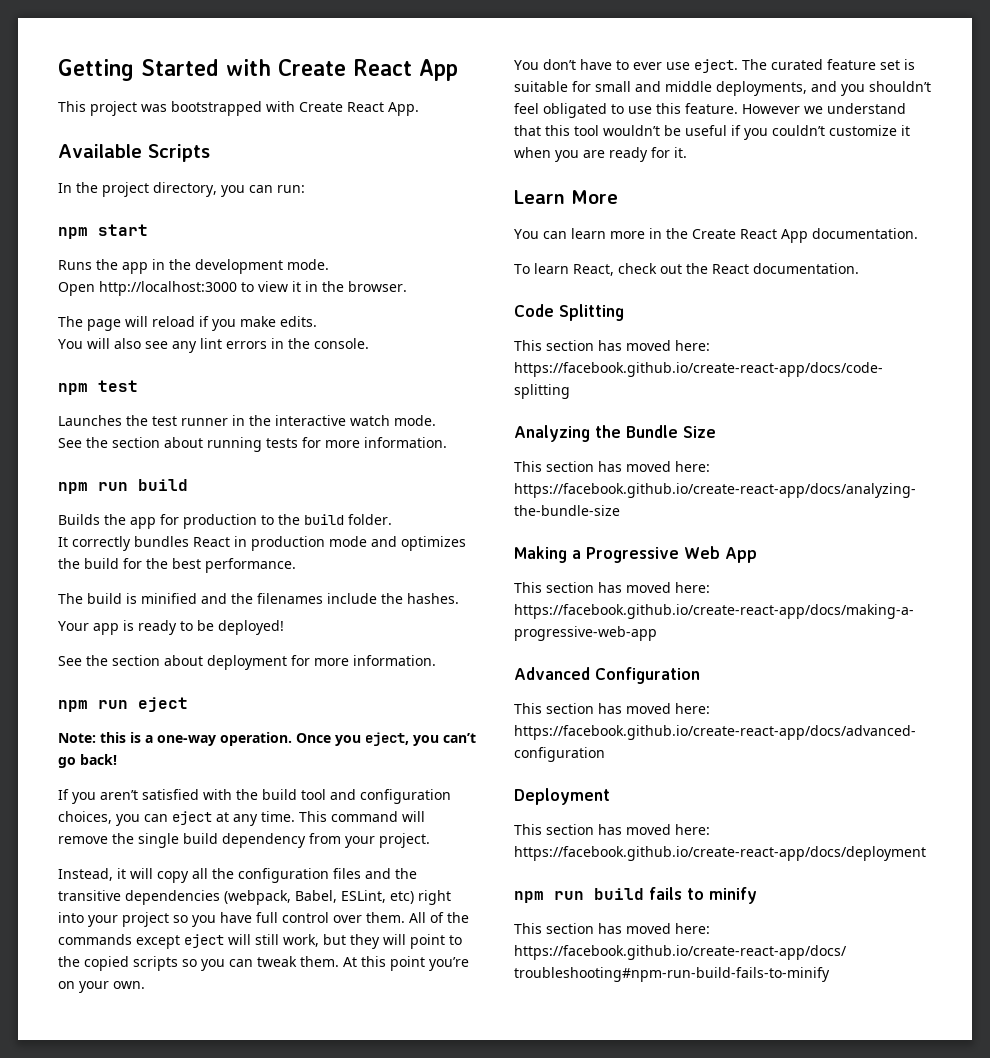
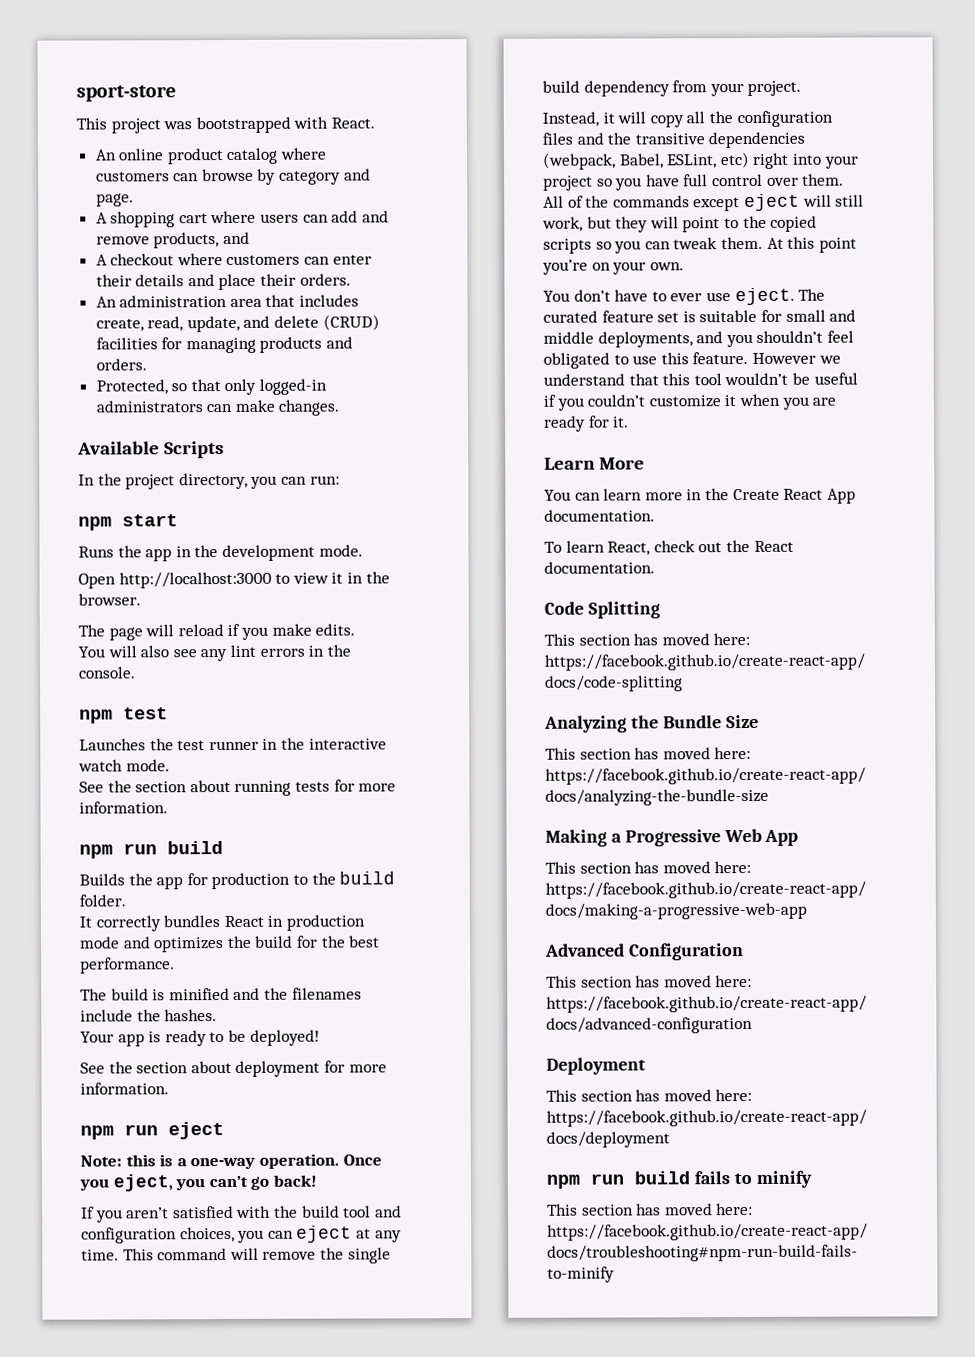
- Getting Started with Create React App
+ sport-store
- This project was bootstrapped with Create React App.
+ This project was bootstrapped with React.
+ An online product catalog where customers can browse by category and page.
+ A shopping cart where users can add and remove products, and
+ A checkout where customers can enter their details and place their orders.
+ An administration area that includes create, read, update, and delete (CRUD) facilities for managing products and orders.
+ Protected, so that only logged-in administrators can make changes.

